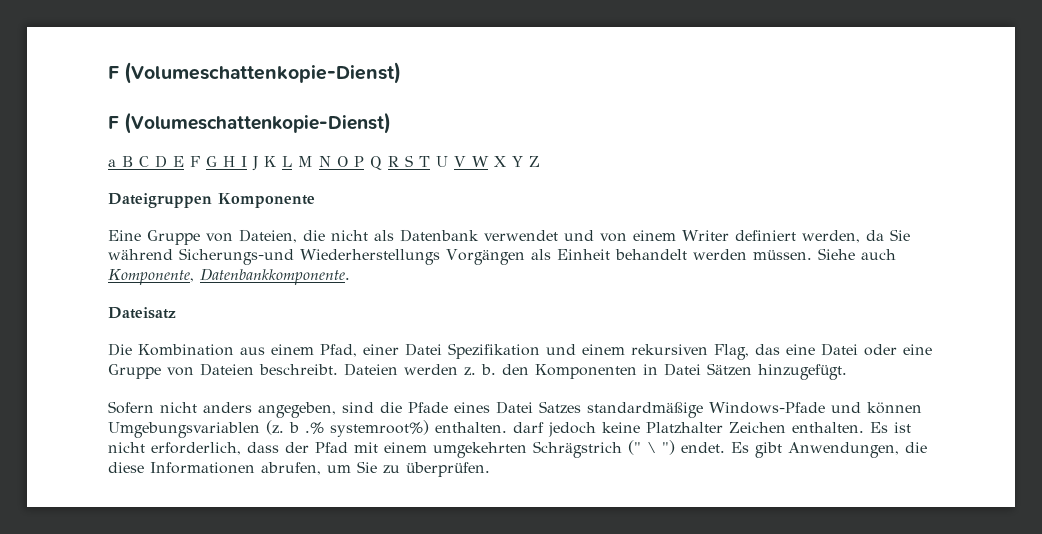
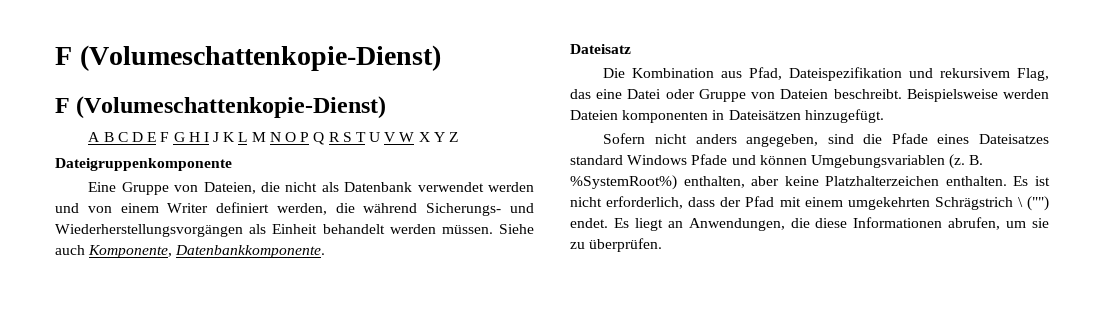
- a B C D E F G H I J K L M N O P Q R S T U V W X Y Z
+ A B C D E F G H I J K L M N O P Q R S T U V W X Y Z
- Dateigruppen Komponente
+ Dateigruppenkomponente
- Eine Gruppe von Dateien, die nicht als Datenbank verwendet und von einem Writer definiert werden, da Sie während Sicherungs-und Wiederherstellungs Vorgängen als Einheit behandelt werden müssen.
+ Eine Gruppe von Dateien, die nicht als Datenbank verwendet werden und von einem Writer definiert werden, die während Sicherungs- und Wiederherstellungsvorgängen als Einheit behandelt werden müssen.
- Die Kombination aus einem Pfad, einer Datei Spezifikation und einem rekursiven Flag, das eine Datei oder eine Gruppe von Dateien beschreibt.
+ Die Kombination aus Pfad, Dateispezifikation und rekursivem Flag, das eine Datei oder Gruppe von Dateien beschreibt.
- Dateien werden z. b. den Komponenten in Datei Sätzen hinzugefügt.
+ Beispielsweise werden Dateien komponenten in Dateisätzen hinzugefügt.
- Sofern nicht anders angegeben, sind die Pfade eines Datei Satzes standardmäßige Windows-Pfade und können Umgebungsvariablen (z. b .% systemroot%) enthalten. darf jedoch keine Platzhalter Zeichen enthalten.
+ Sofern nicht anders angegeben, sind die Pfade eines Dateisatzes standard Windows Pfade und können Umgebungsvariablen (z. B. %SystemRoot%) enthalten, aber keine Platzhalterzeichen enthalten.
- Es ist nicht erforderlich, dass der Pfad mit einem umgekehrten Schrägstrich (" \ ") endet. Es gibt Anwendungen, die diese Informationen abrufen, um Sie zu überprüfen.
+ Es ist nicht erforderlich, dass der Pfad mit einem umgekehrten Schrägstrich \ ("") endet. Es liegt an Anwendungen, die diese Informationen abrufen, um sie zu überprüfen.

